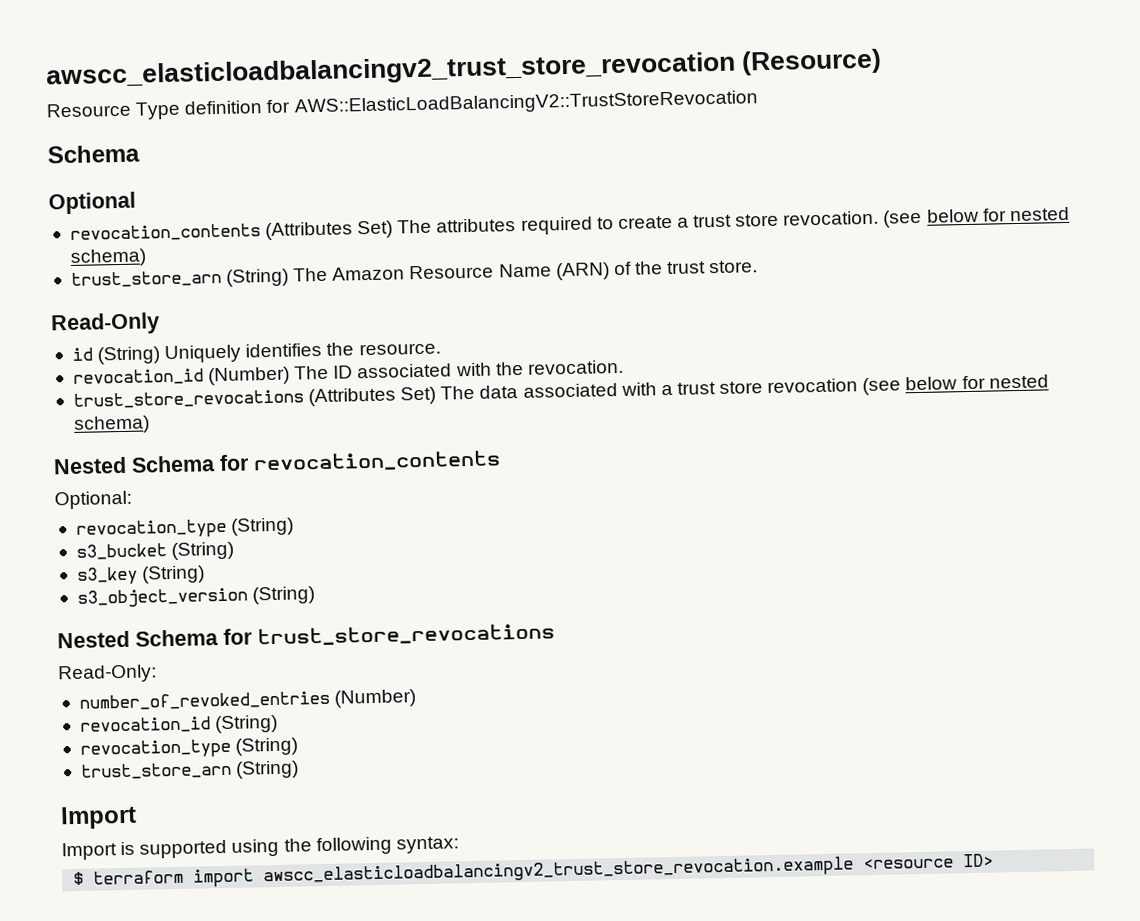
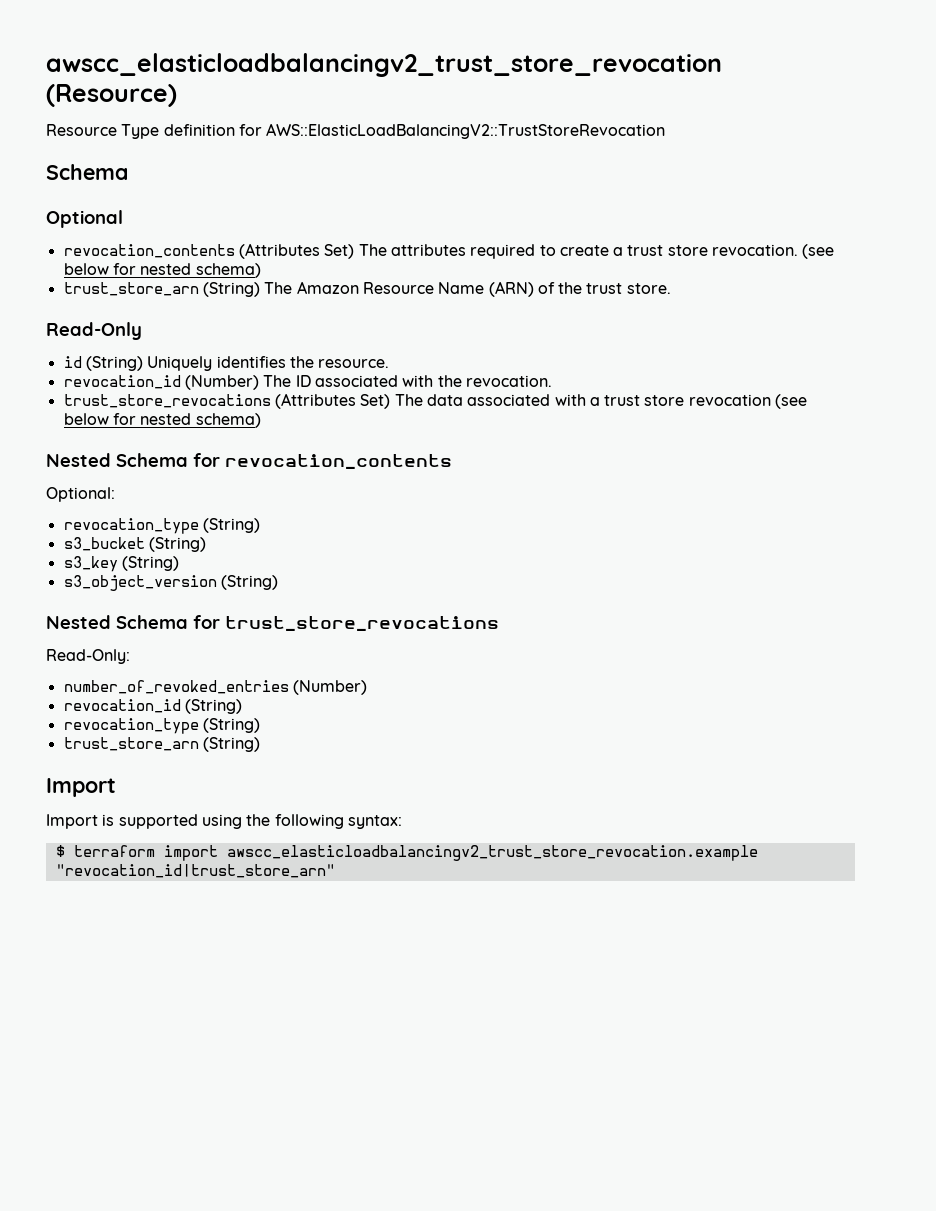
- $ terraform import awscc_elasticloadbalancingv2_trust_store_revocation.example <resource ID>
+ $ terraform import awscc_elasticloadbalancingv2_trust_store_revocation.example "revocation_id|trust_store_arn"

